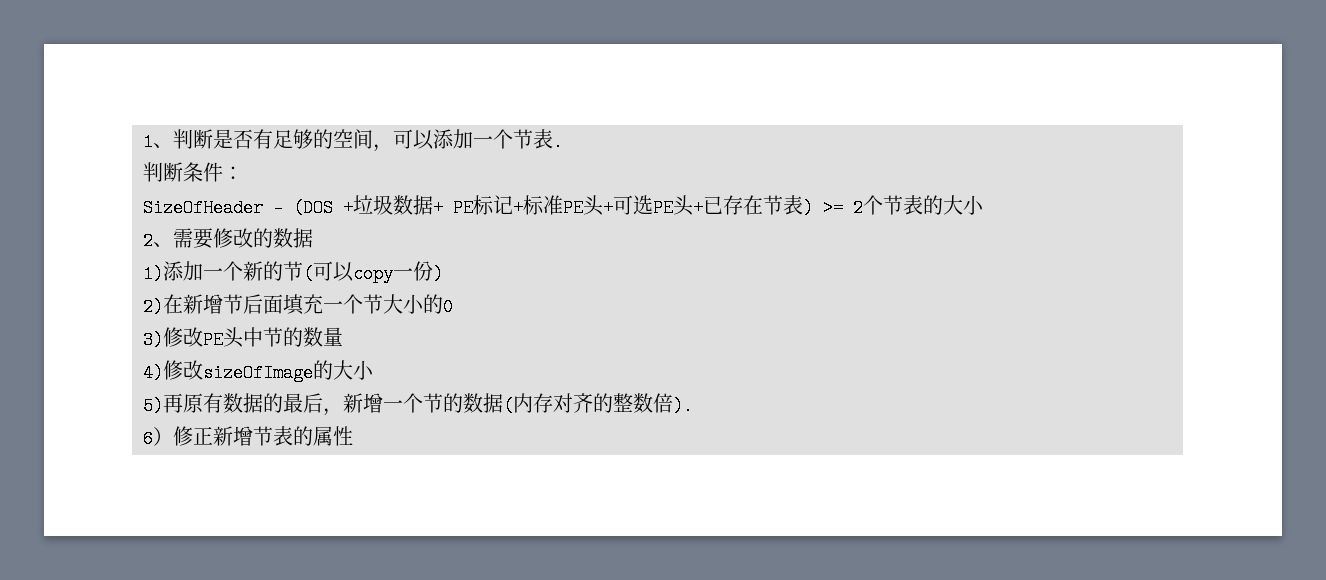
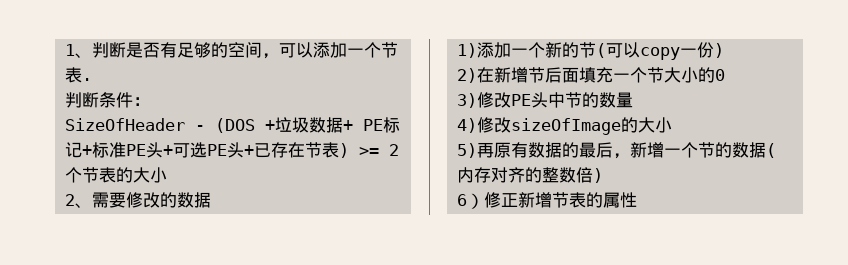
- 5)再原有数据的最后，新增一个节的数据(内存对齐的整数倍).
+ 5)再原有数据的最后，新增一个节的数据(内存对齐的整数倍)

